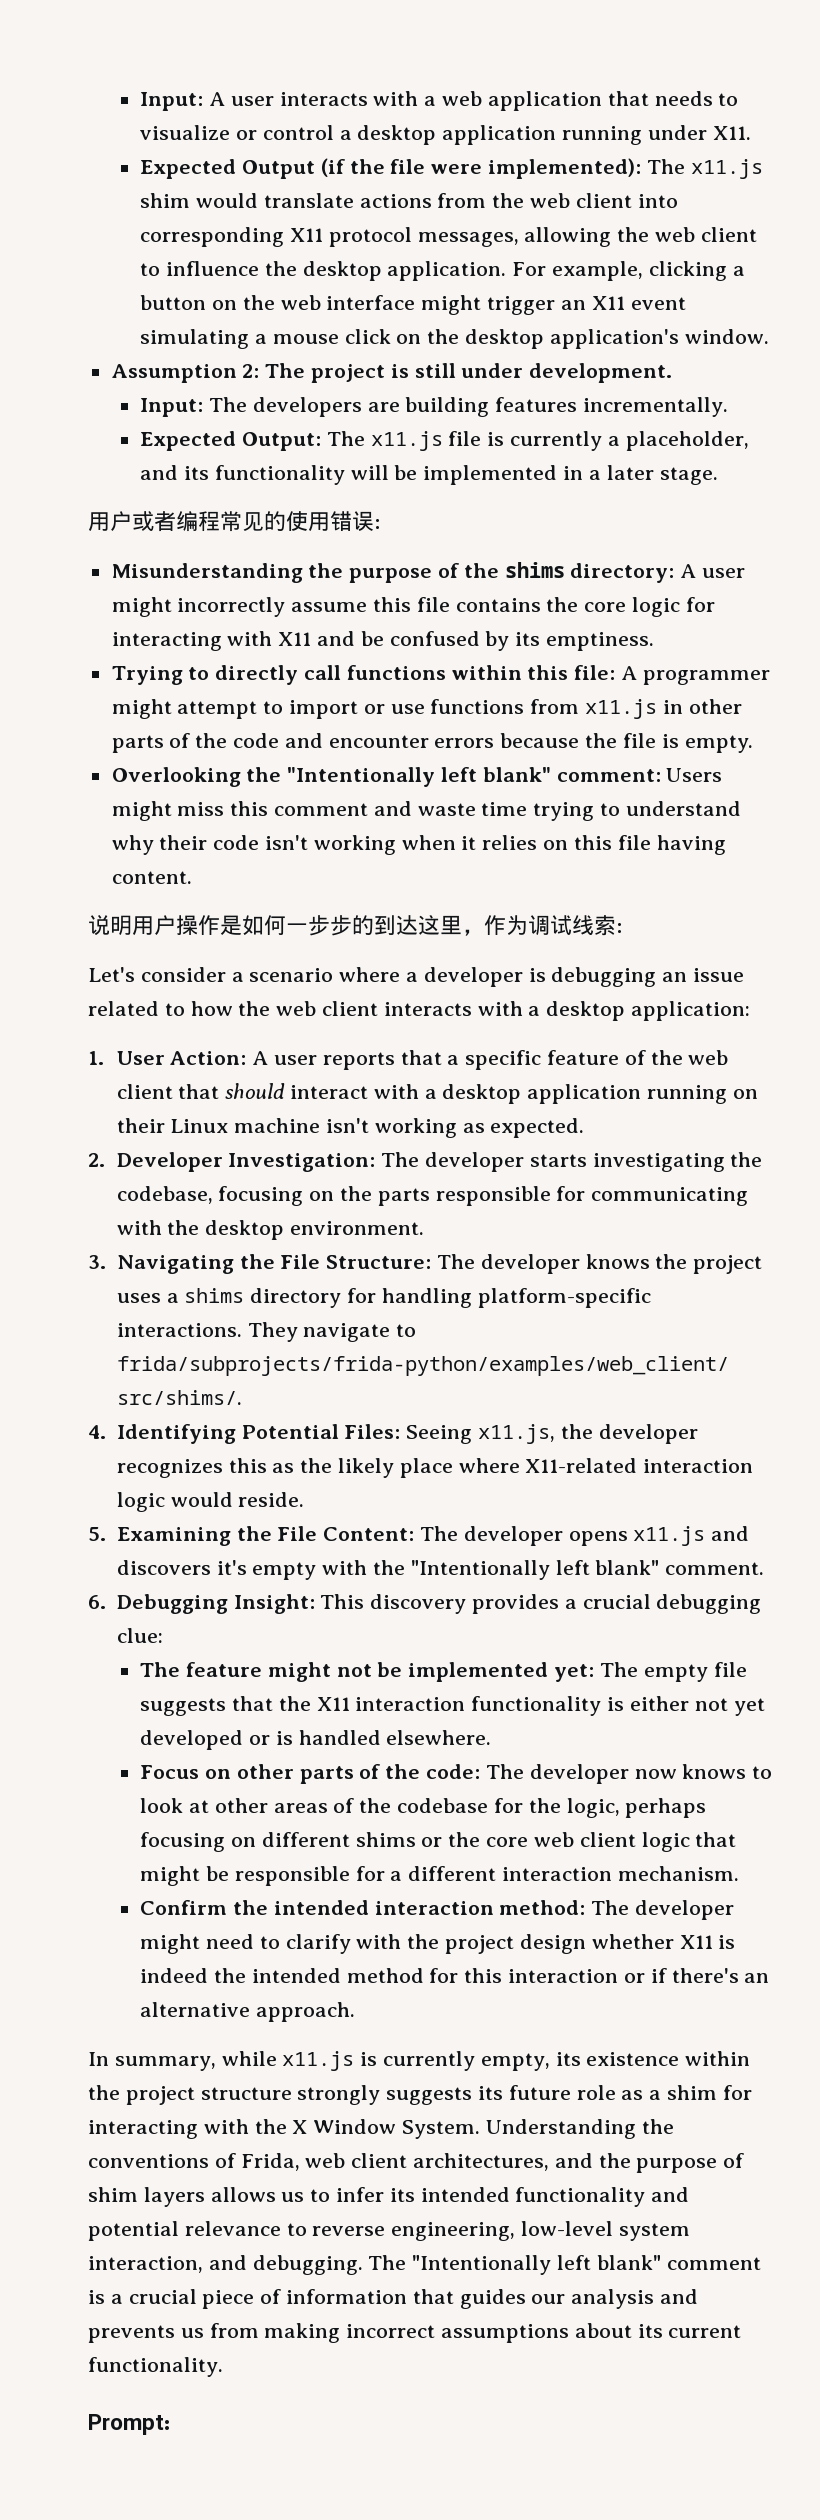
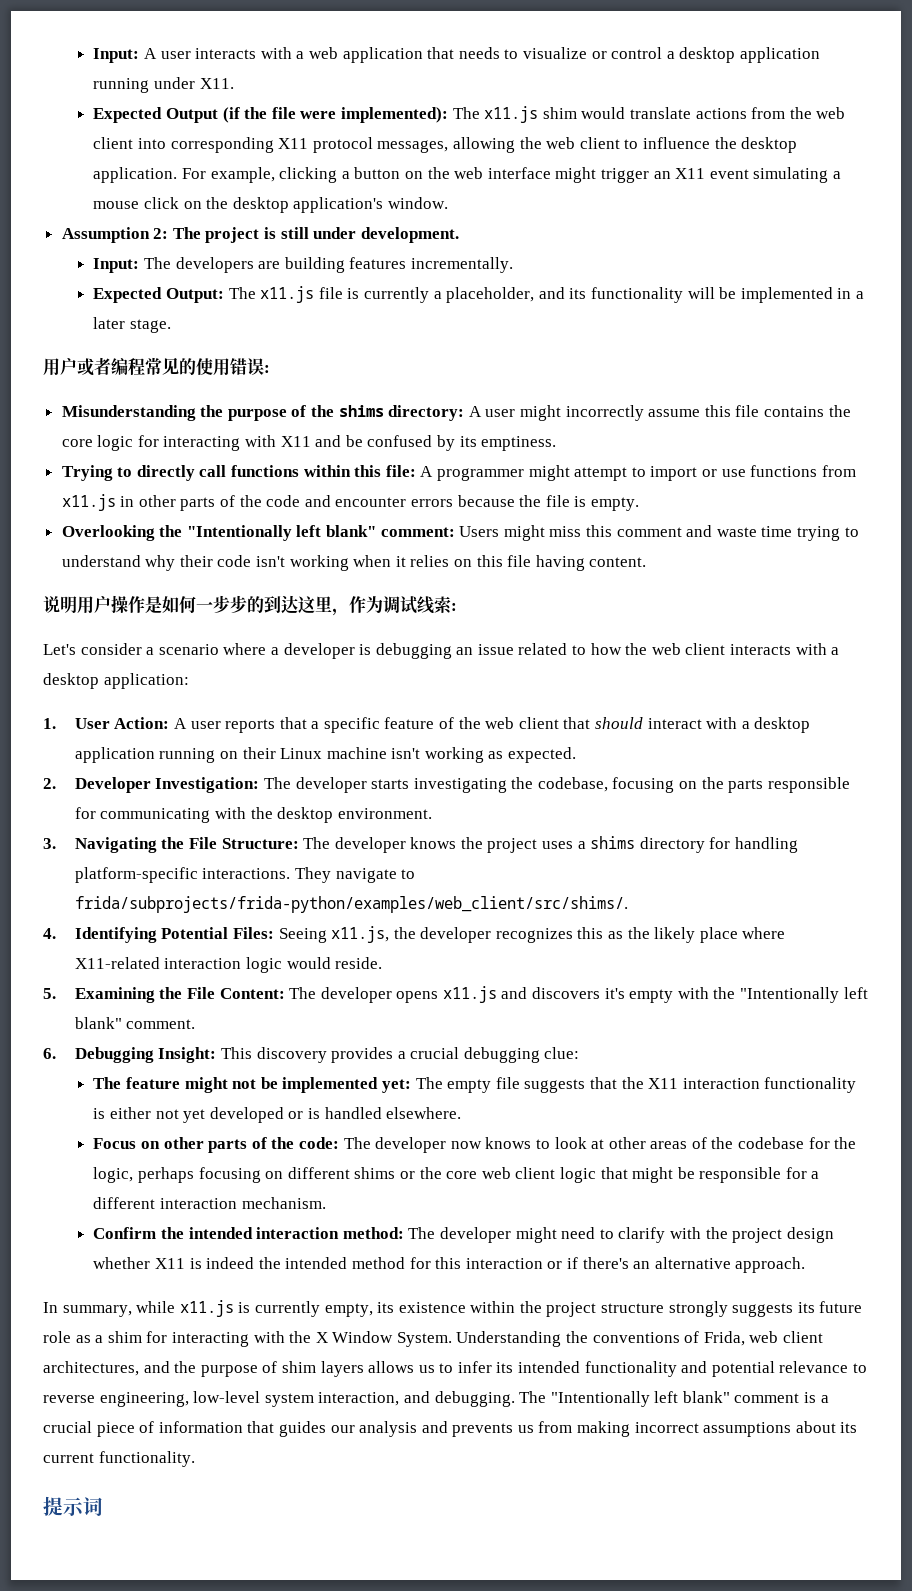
- Prompt:
+ 提示词

